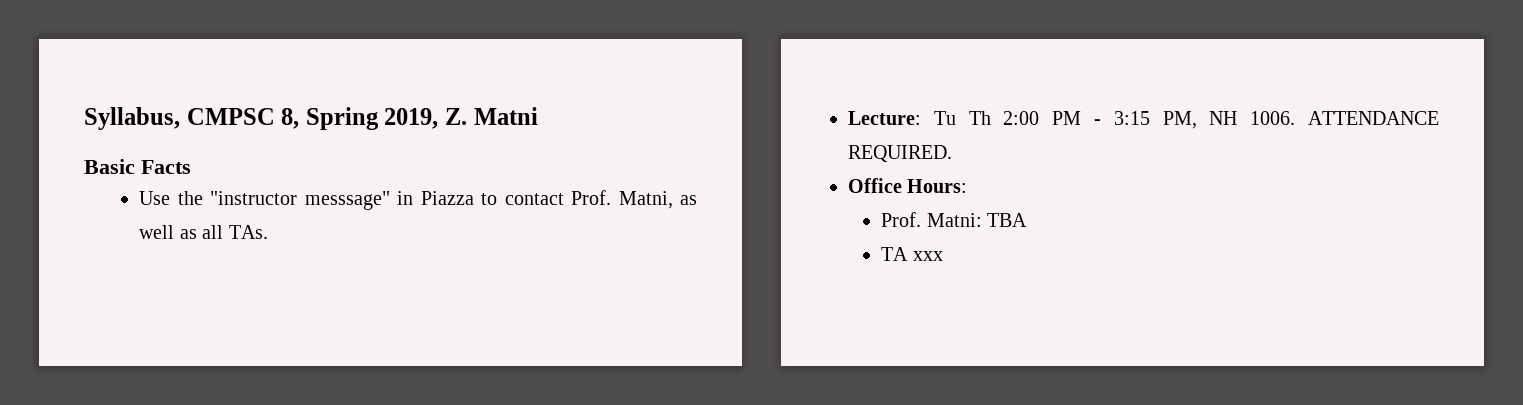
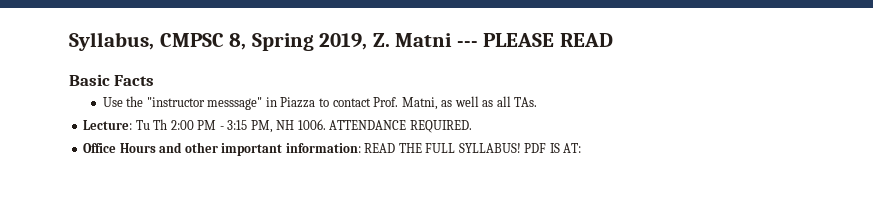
- Syllabus, CMPSC 8, Spring 2019, Z. Matni
+ Syllabus, CMPSC 8, Spring 2019, Z. Matni --- PLEASE READ
- Office Hours:
- Prof. Matni: TBA
- TA xxx
+ Office Hours and other important information: READ THE FULL SYLLABUS! PDF IS AT:

